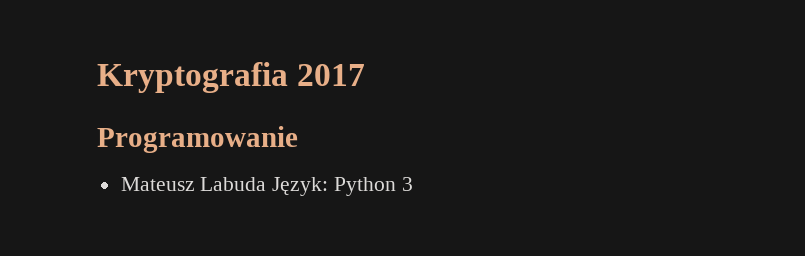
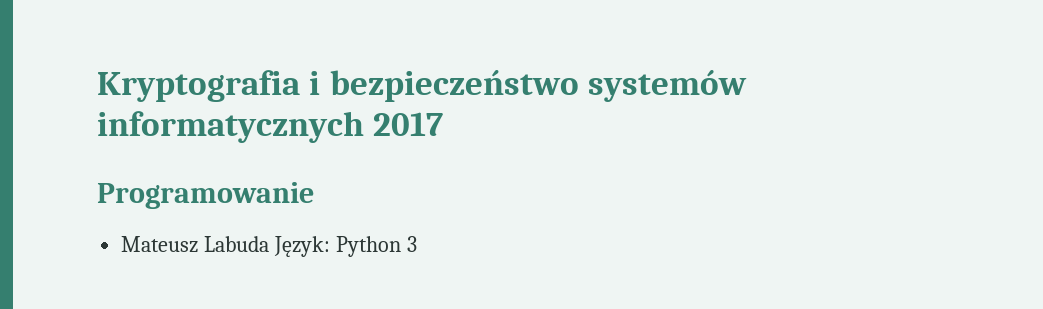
- Kryptografia 2017
+ Kryptografia i bezpieczeństwo systemów informatycznych 2017

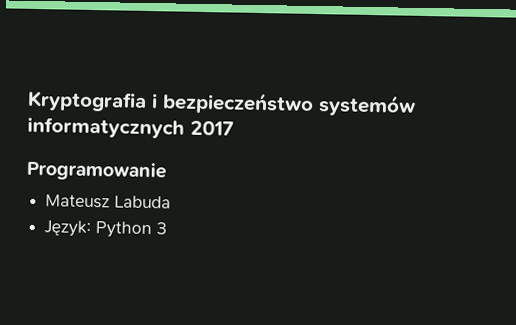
- Mateusz Labuda Język: Python 3
+ Mateusz Labuda
+ Język: Python 3

